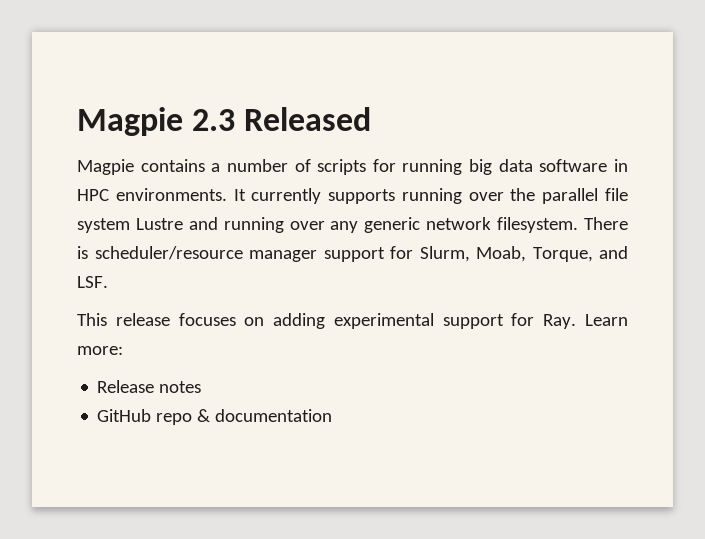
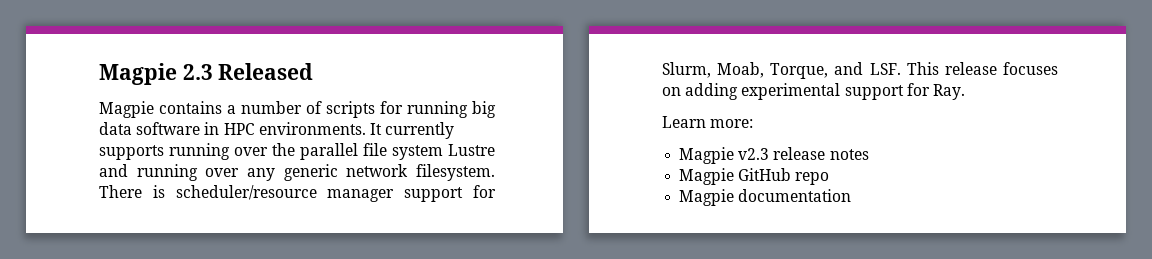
- There is scheduler/resource manager support for Slurm, Moab, Torque, and LSF.
- This release focuses on adding experimental support for Ray. Learn more:
+ There is scheduler/resource manager support for Slurm, Moab, Torque, and LSF. This release focuses on adding experimental support for Ray.
+ Learn more:
- Release notes
+ Magpie v2.3 release notes
- GitHub repo & documentation
+ Magpie GitHub repo
+ Magpie documentation

